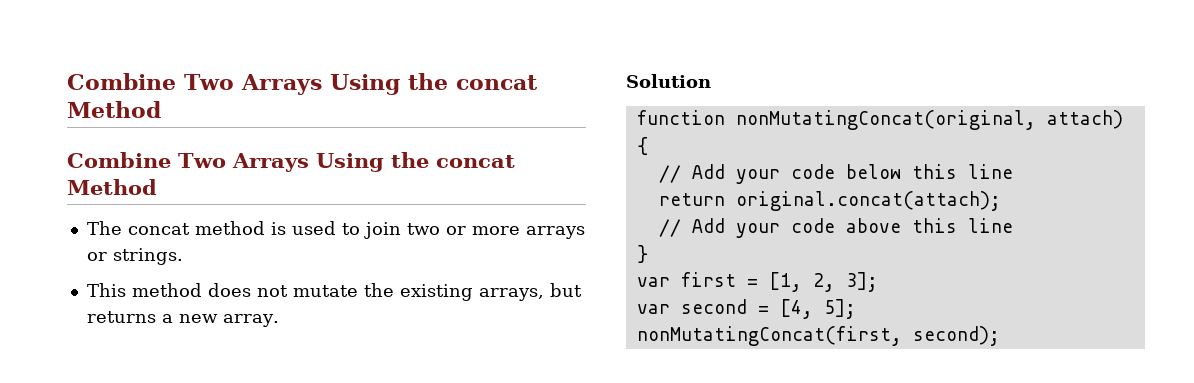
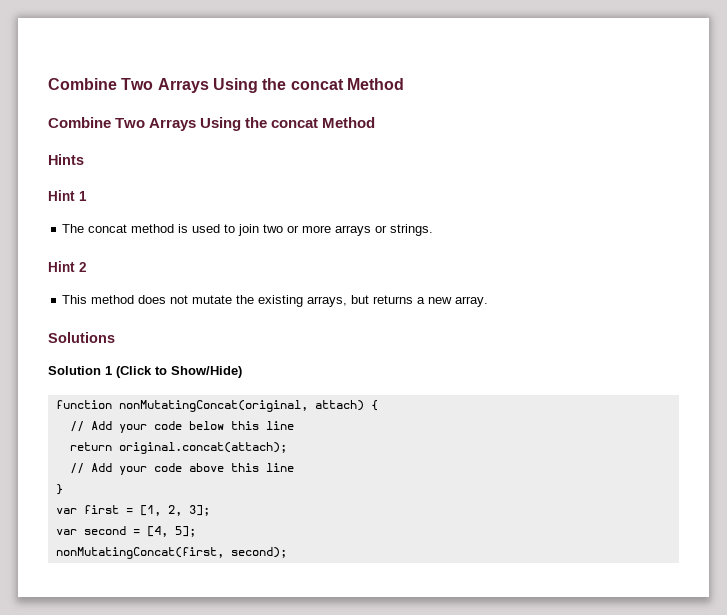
+ Hints
+ Hint 1
+ Hint 2
+ Solutions
- Solution
+ Solution 1 (Click to Show/Hide)

